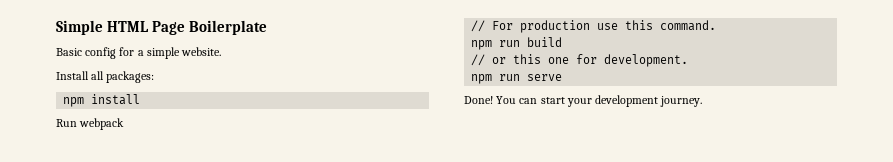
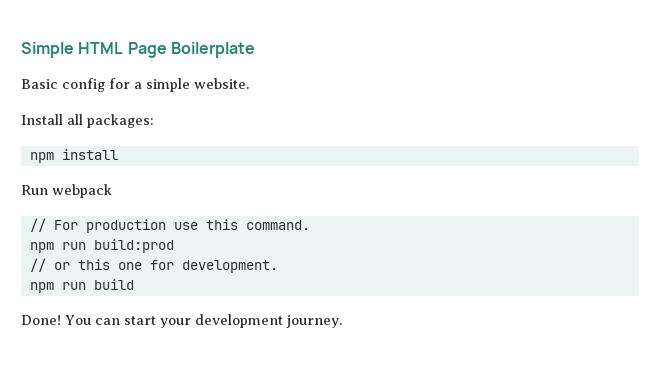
- npm run build
+ npm run build:prod
- npm run serve
+ npm run build

